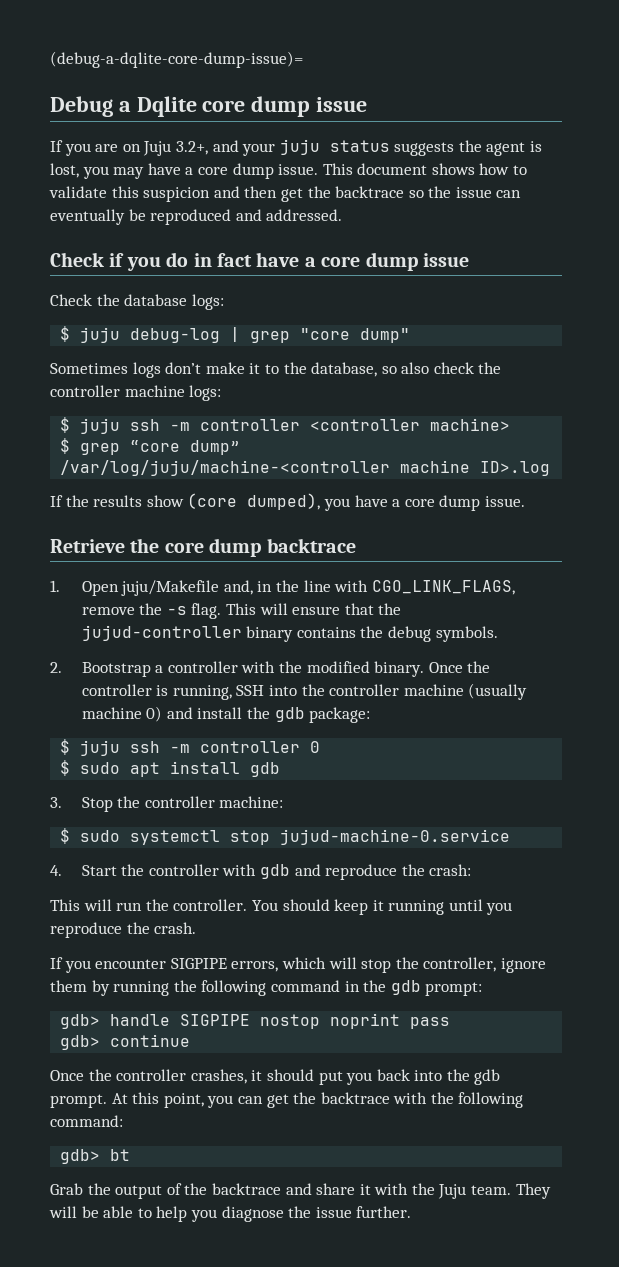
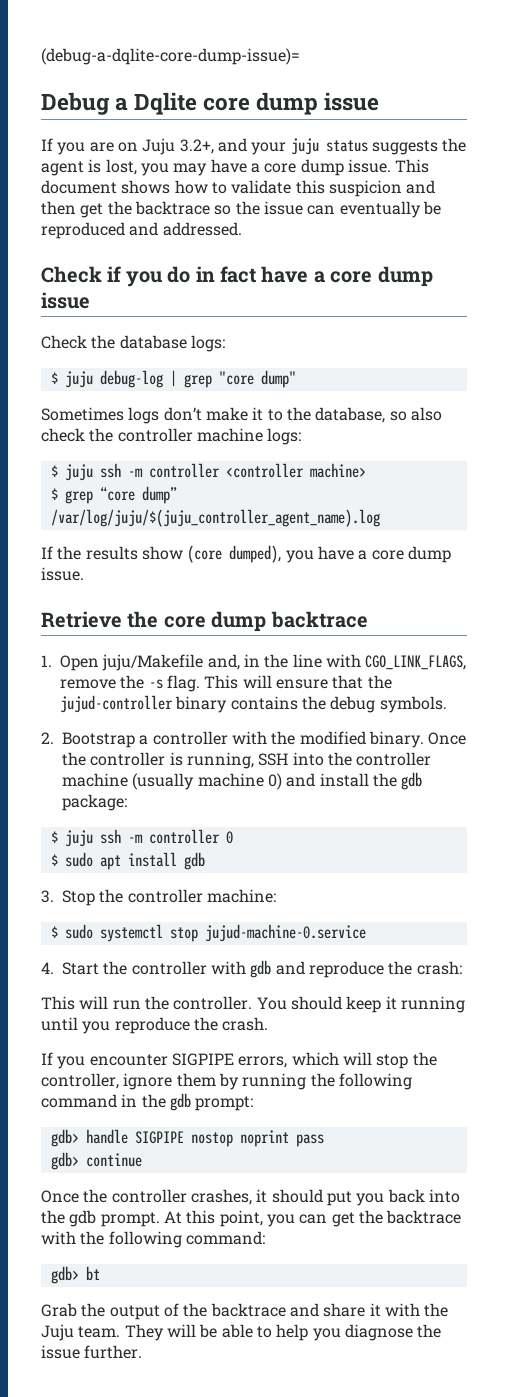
- $ grep “core dump” /var/log/juju/machine-<controller machine ID>.log
+ $ grep “core dump” /var/log/juju/$(juju_controller_agent_name).log

